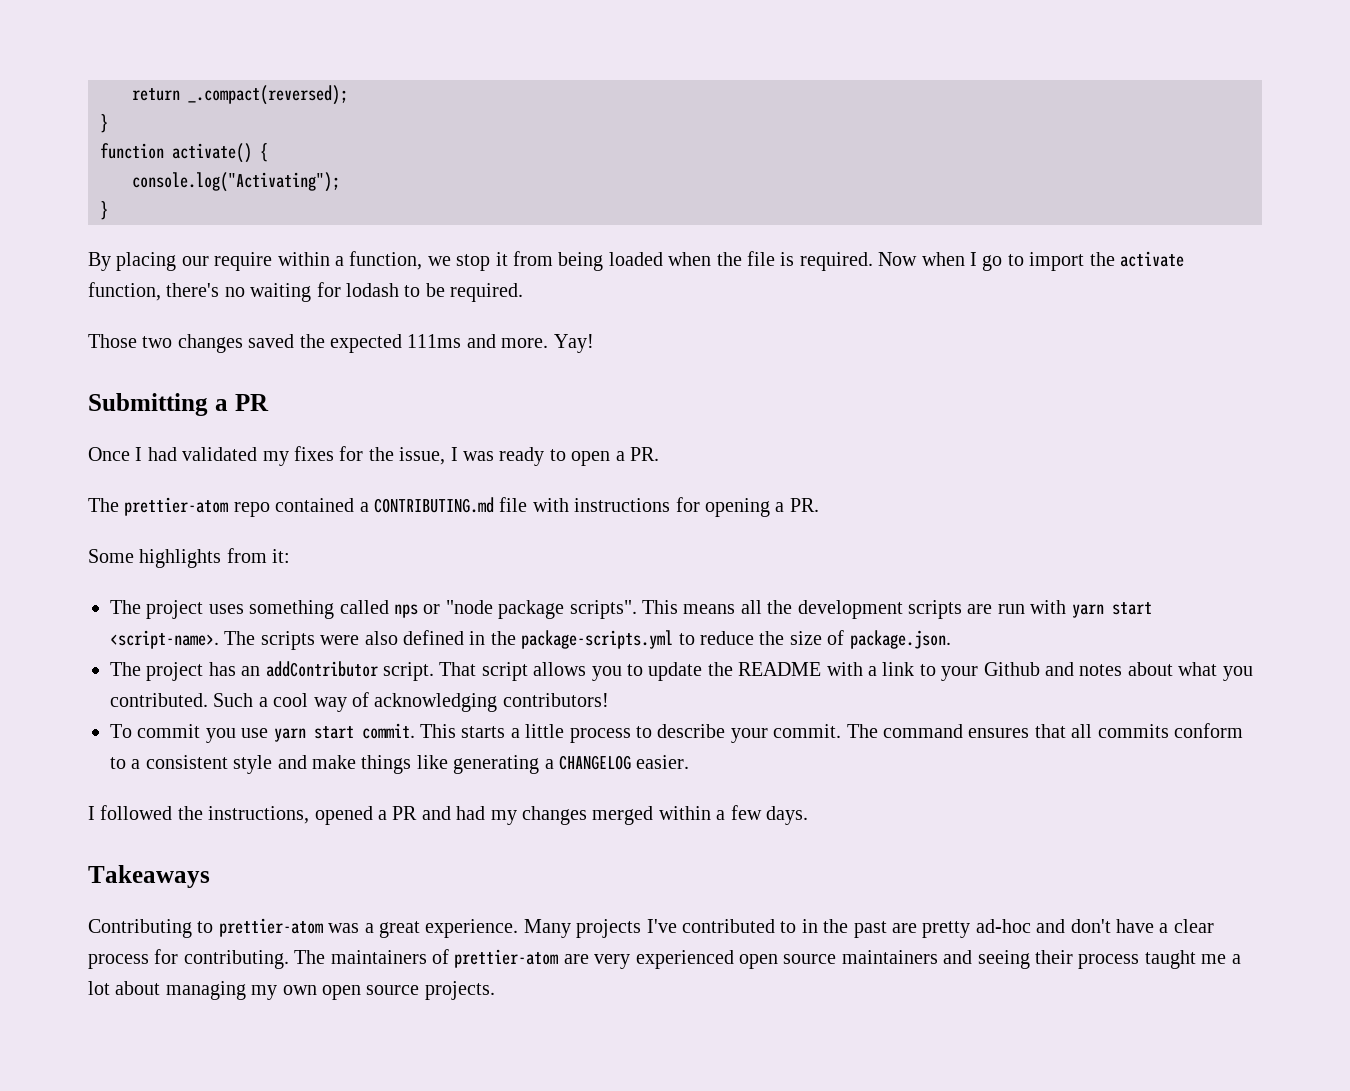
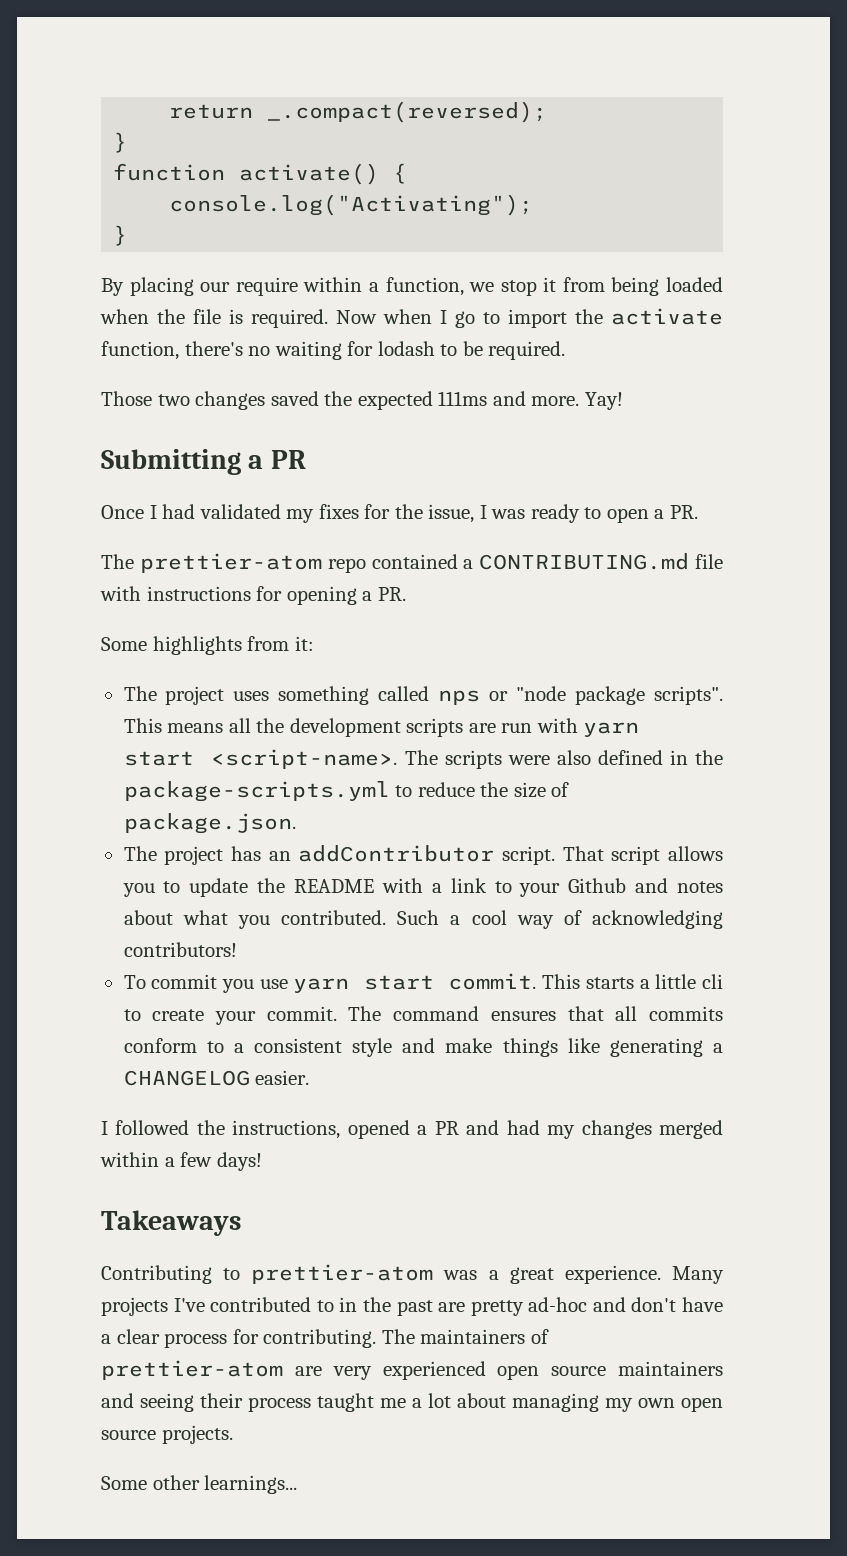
- This starts a little process to describe your commit.
+ This starts a little cli to create your commit.
- I followed the instructions, opened a PR and had my changes merged within a few days.
+ I followed the instructions, opened a PR and had my changes merged within a few days!
+ Some other learnings...

